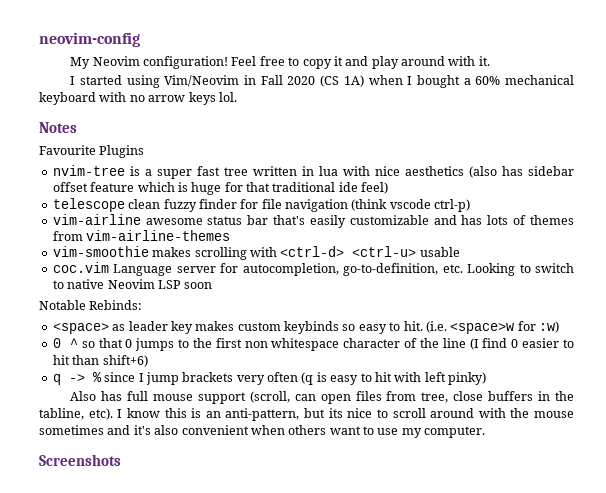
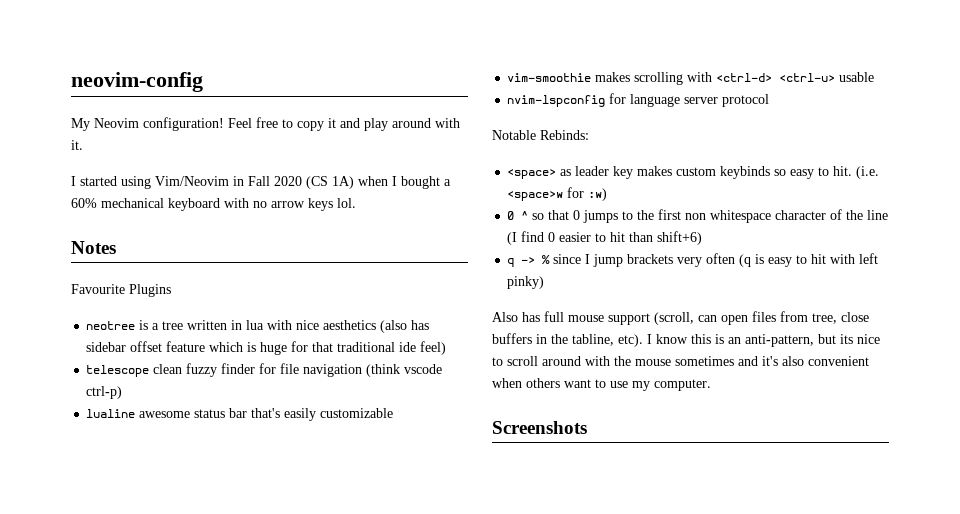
- nvim-tree is a super fast tree written in lua with nice aesthetics (also has sidebar offset feature which is huge for that traditional ide feel)
+ neotree is a tree written in lua with nice aesthetics (also has sidebar offset feature which is huge for that traditional ide feel)
- vim-airline awesome status bar that's easily customizable and has lots of themes from vim-airline-themes
+ lualine awesome status bar that's easily customizable
- coc.vim Language server for autocompletion, go-to-definition, etc. Looking to switch to native Neovim LSP soon
+ nvim-lspconfig for language server protocol

